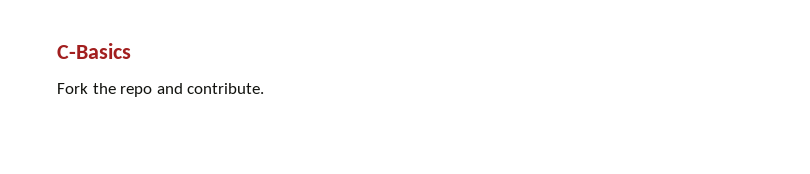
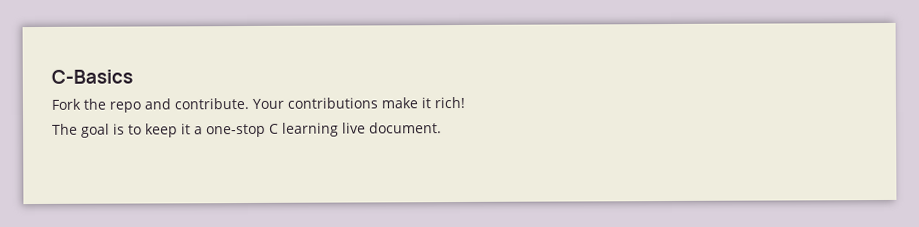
+ Your contributions make it rich!
+ The goal is to keep it a one-stop C learning live document.

